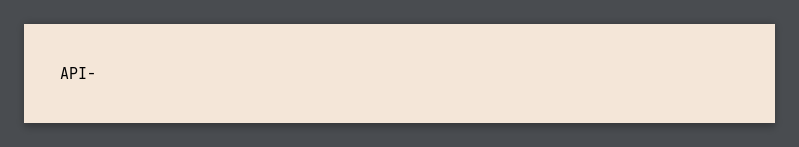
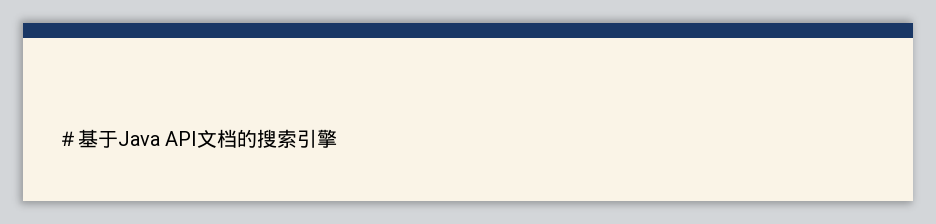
- API-
+ ＃基于Java API文档的搜索引擎

